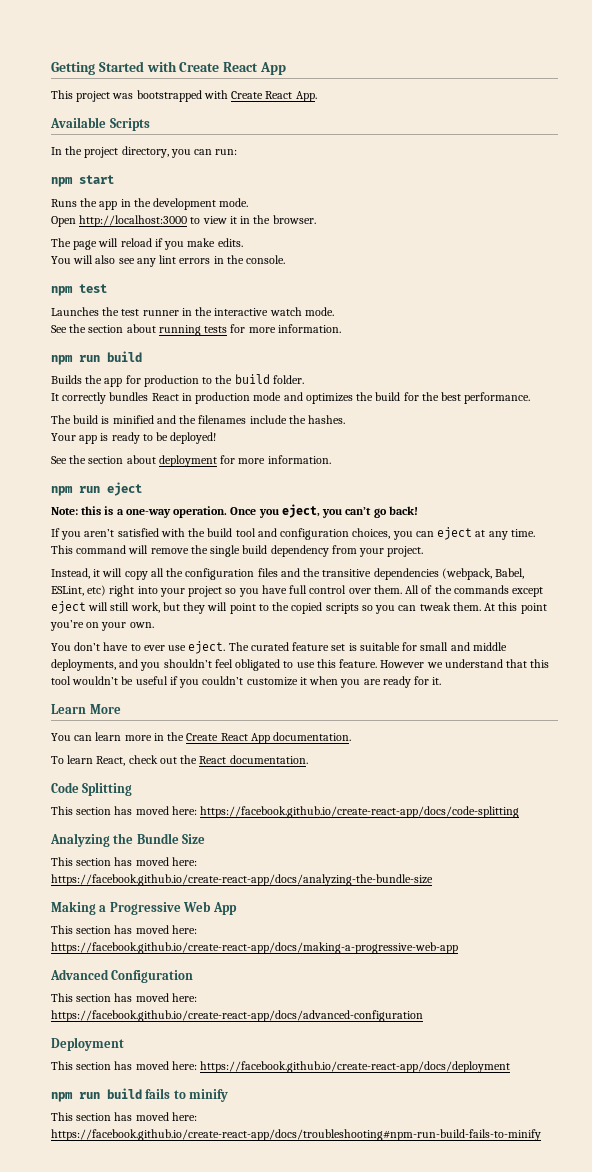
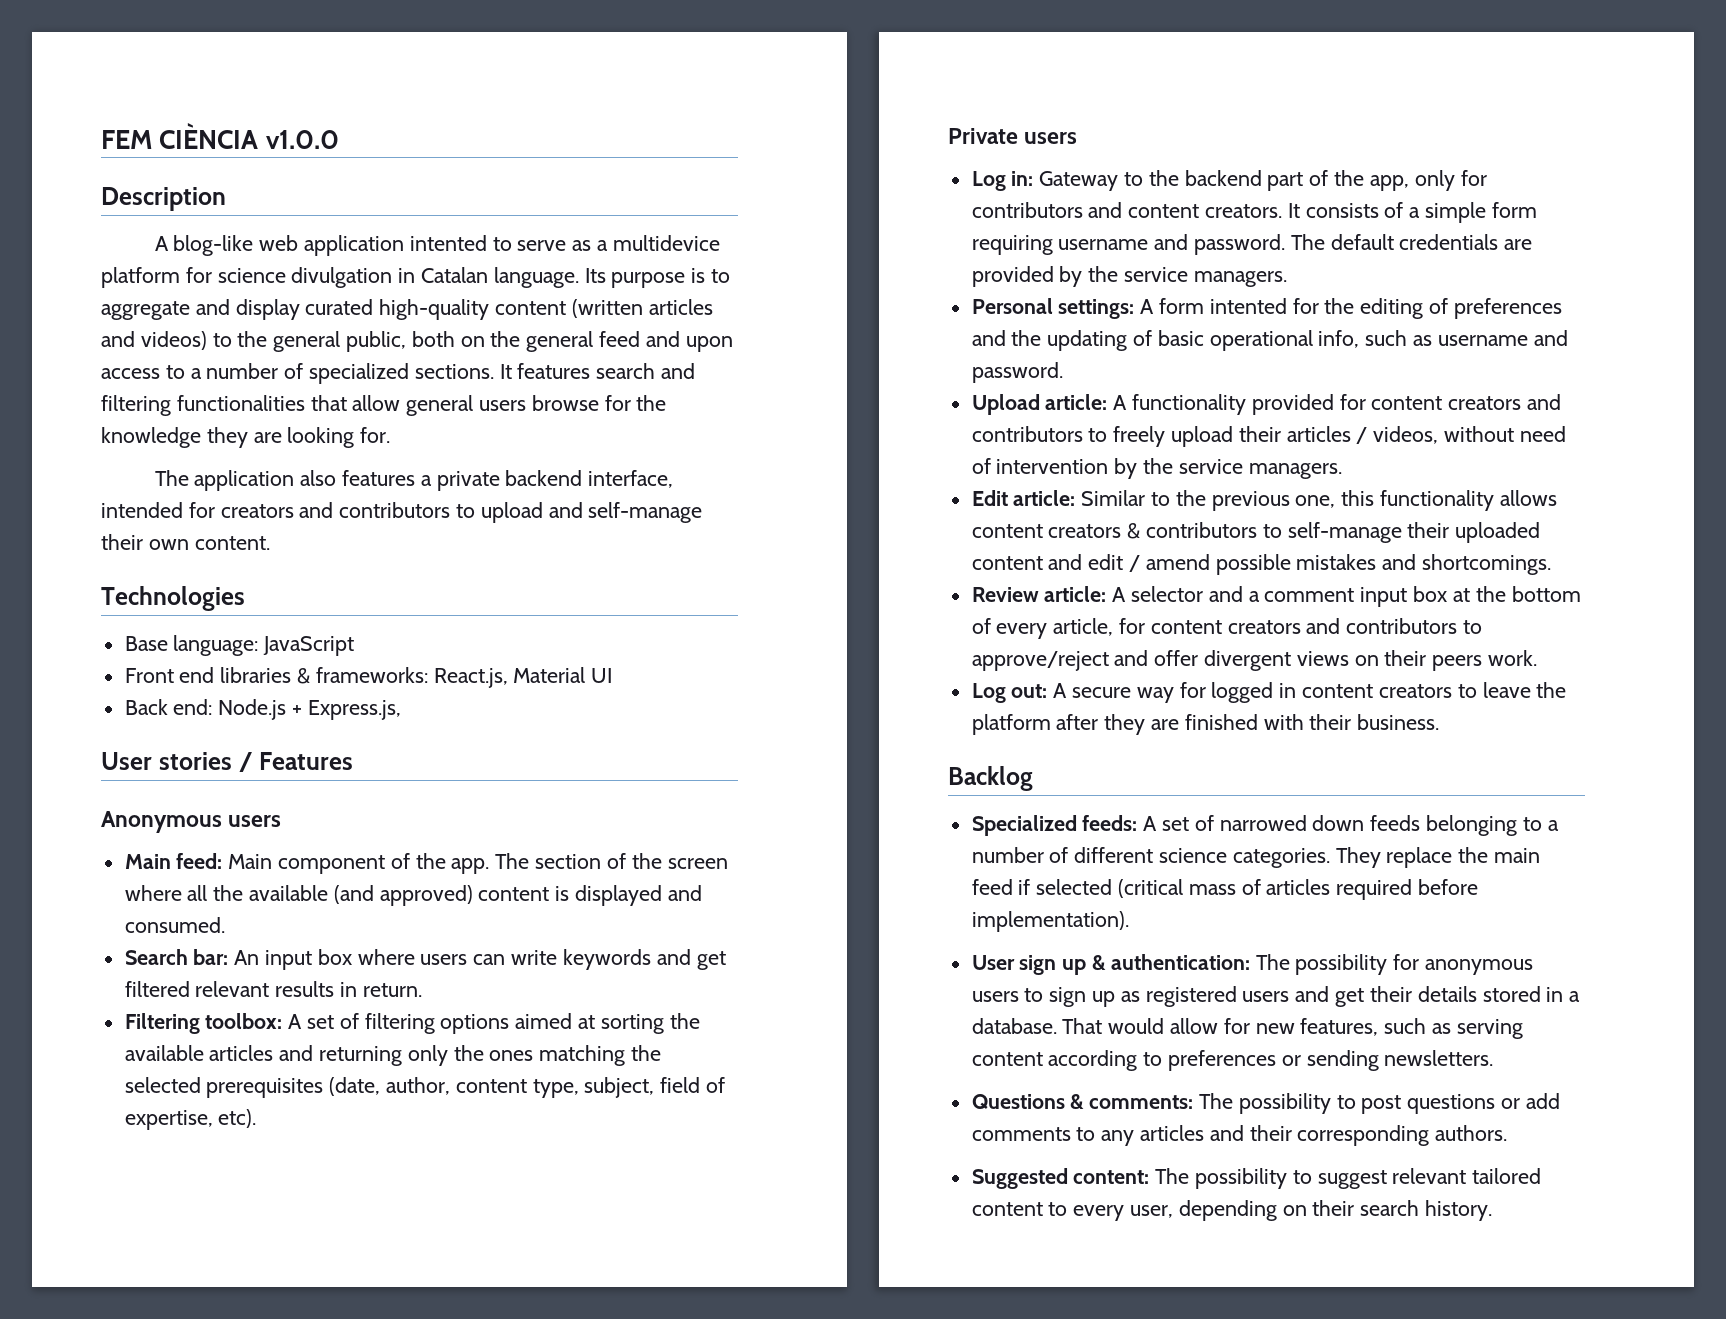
- Getting Started with Create React App
- This project was bootstrapped with Create React App.
- Available Scripts
- In the project directory, you can run:
- npm start
- Runs the app in the development mode.
- Open http://localhost:3000 to view it in the browser.
- The page will reload if you make edits.
- You will also see any lint errors in the console.
- npm test
- Launches the test runner in the interactive watch mode.
- See the section about running tests for more information.
- npm run build
- Builds the app for production to the build folder.
- It correctly bundles React in production mode and optimizes the build for the best performance.
- The build is minified and the filenames include the hashes.
- Your app is ready to be deployed!
- See the section about deployment for more information.
- npm run eject
- Note: this is a one-way operation. Once you eject, you can’t go back!
- If you aren’t satisfied with the build tool and configuration choices, you can eject at any time. This command will remove the single build dependency from your project.
- Instead, it will copy all the configuration files and the transitive dependencies (webpack, Babel, ESLint, etc) right into your project so you have full control over them. All of the commands except eject will still work, but they will point to the copied scripts so you can tweak them. At this point you’re on your own.
- You don’t have to ever use eject. The curated feature set is suitable for small and middle deployments, and you shouldn’t feel obligated to use this feature. However we understand that this tool wouldn’t be useful if you couldn’t customize it when you are ready for it.
- Learn More
- You can learn more in the Create React App documentation.
- To learn React, check out the React documentation.
- Code Splitting
- This section has moved here: https://facebook.github.io/create-react-app/docs/code-splitting
- Analyzing the Bundle Size
- This section has moved here: https://facebook.github.io/create-react-app/docs/analyzing-the-bundle-size
- Making a Progressive Web App
- This section has moved here: https://facebook.github.io/create-react-app/docs/making-a-progressive-web-app
- Advanced Configuration
- This section has moved here: https://facebook.github.io/create-react-app/docs/advanced-configuration
- Deployment
- This section has moved here: https://facebook.github.io/create-react-app/docs/deployment
- npm run build fails to minify
- This section has moved here: https://facebook.github.io/create-react-app/docs/troubleshooting#npm-run-build-fails-to-minify
+ FEM CIÈNCIA v1.0.0
+ Description
+ A blog-like web application intented to serve as a multidevice platform for science divulgation in Catalan language. Its purpose is to aggregate and display curated high-quality content (written articles and videos) to the general public, both on the general feed and upon access to a number of specialized sections. It features search and filtering functionalities that allow general users browse for the knowledge they are looking for.
+ The application also features a private backend interface, intended for creators and contributors to upload and self-manage their own content.
+ Technologies
+ Base language: JavaScript
+ Front end libraries & frameworks: React.js, Material UI
+ Back end: Node.js + Express.js,
+ User stories / Features
+ Anonymous users
+ Main feed: Main component of the app. The section of the screen where all the available (and approved) content is displayed and consumed.
+ Search bar: An input box where users can write keywords and get filtered relevant results in return.
+ Filtering toolbox: A set of filtering options aimed at sorting the available articles and returning only the ones matching the selected prerequisites (date, author, content type, subject, field of expertise, etc).
+ Private users
+ Log in: Gateway to the backend part of the app, only for contributors and content creators. It consists of a simple form requiring username and password. The default credentials are provided by the service managers.
+ Personal settings: A form intented for the editing of preferences and the updating of basic operational info, such as username and password.
+ Upload article: A functionality provided for content creators and contributors to freely upload their articles / videos, without need of intervention by the service managers.
+ Edit article: Similar to the previous one, this functionality allows content creators & contributors to self-manage their uploaded content and edit / amend possible mistakes and shortcomings.
+ Review article: A selector and a comment input box at the bottom of every article, for content creators and contributors to approve/reject and offer divergent views on their peers work.
+ Log out: A secure way for logged in content creators to leave the platform after they are finished with their business.
+ Backlog
+ Specialized feeds: A set of narrowed down feeds belonging to a number of different science categories. They replace the main feed if selected (critical mass of articles required before implementation).
+ User sign up & authentication: The possibility for anonymous users to sign up as registered users and get their details stored in a database. That would allow for new features, such as serving content according to preferences or sending newsletters.
+ Questions & comments: The possibility to post questions or add comments to any articles and their corresponding authors.
+ Suggested content: The possibility to suggest relevant tailored content to every user, depending on their search history.

